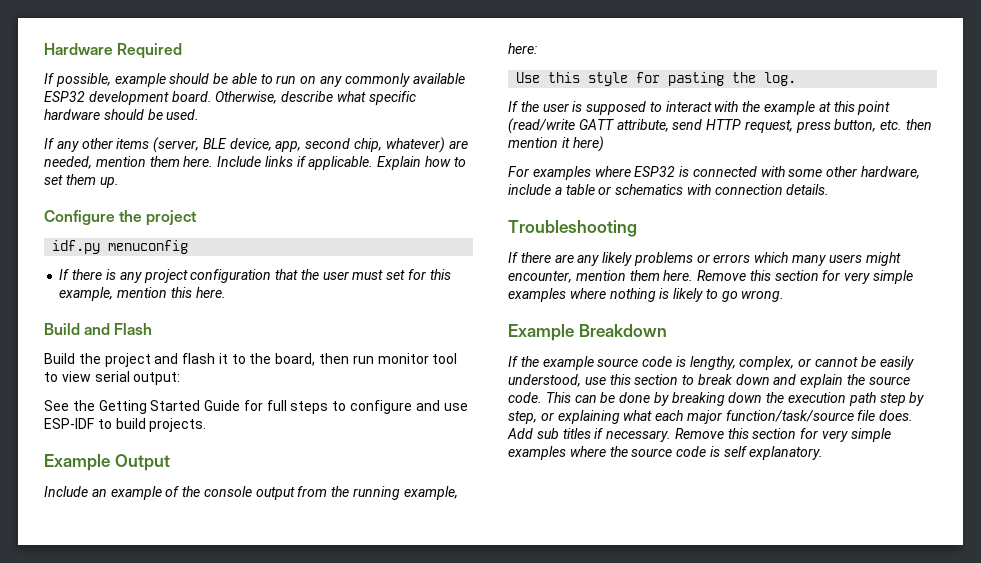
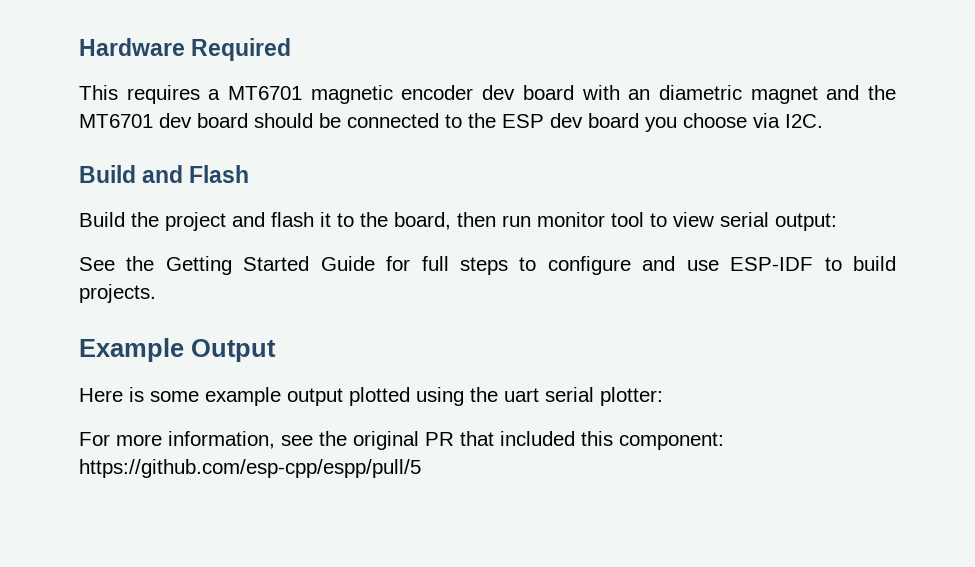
- If possible, example should be able to run on any commonly available ESP32 development board. Otherwise, describe what specific hardware should be used.
- If any other items (server, BLE device, app, second chip, whatever) are needed, mention them here. Include links if applicable. Explain how to set them up.
- Configure the project
- idf.py menuconfig
- If there is any project configuration that the user must set for this example, mention this here.
+ This requires a MT6701 magnetic encoder dev board with an diametric magnet and the MT6701 dev board should be connected to the ESP dev board you choose via I2C.
- Include an example of the console output from the running example, here:
- Use this style for pasting the log.
- If the user is supposed to interact with the example at this point (read/write GATT attribute, send HTTP request, press button, etc. then mention it here)
- For examples where ESP32 is connected with some other hardware, include a table or schematics with connection details.
- Troubleshooting
- If there are any likely problems or errors which many users might encounter, mention them here. Remove this section for very simple examples where nothing is likely to go wrong.
- Example Breakdown
- If the example source code is lengthy, complex, or cannot be easily understood, use this section to break down and explain the source code. This can be done by breaking down the execution path step by step, or explaining what each major function/task/source file does. Add sub titles if necessary. Remove this section for very simple examples where the source code is self explanatory.
+ Here is some example output plotted using the uart serial plotter:
+ For more information, see the original PR that included this component: https://github.com/esp-cpp/espp/pull/5

